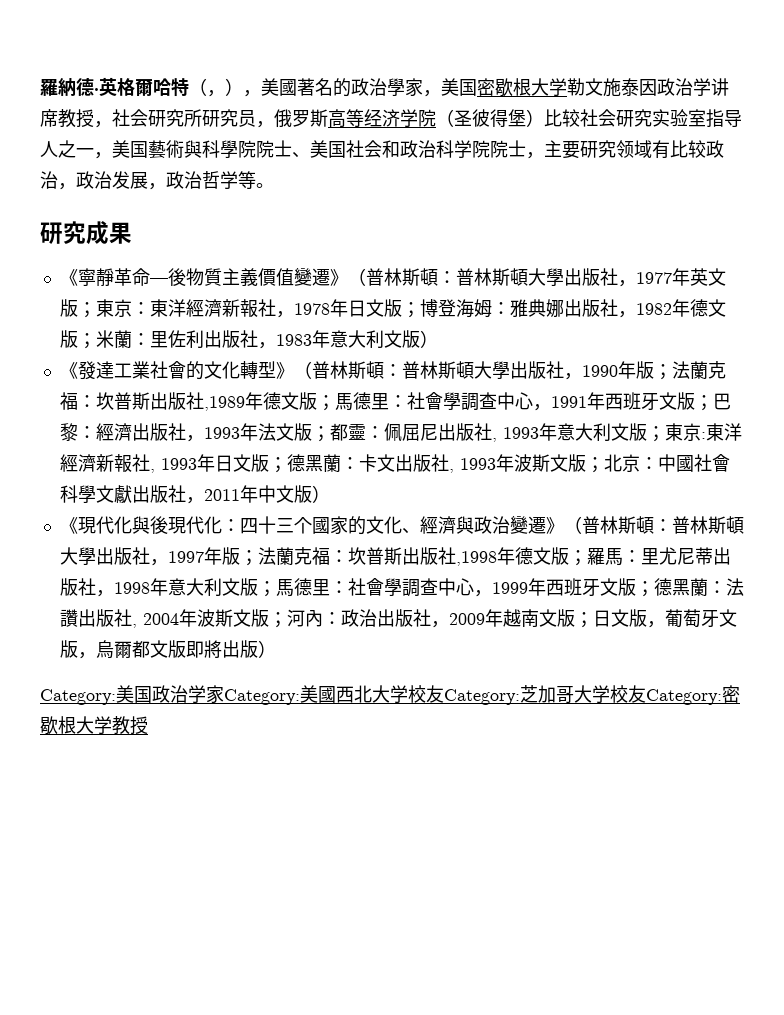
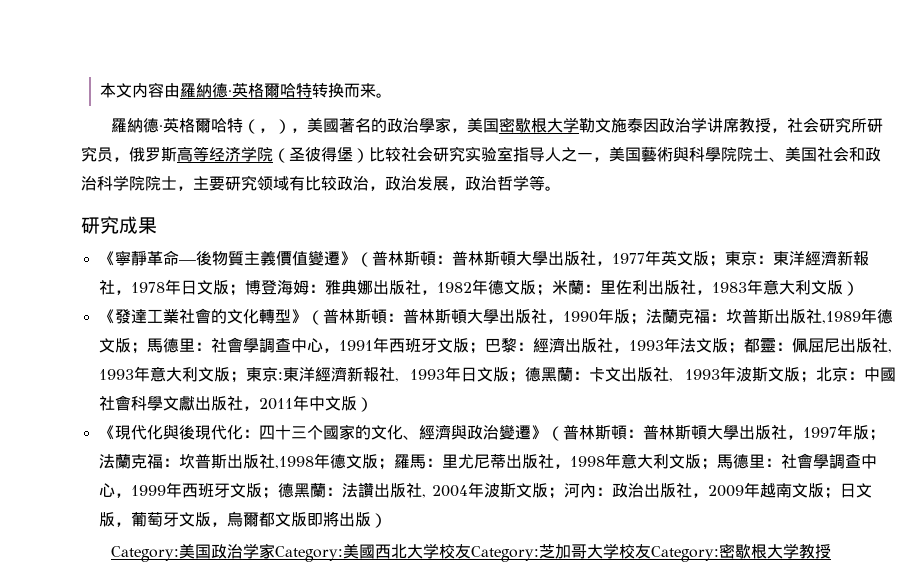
+ 本文内容由羅納德·英格爾哈特转换而来。

